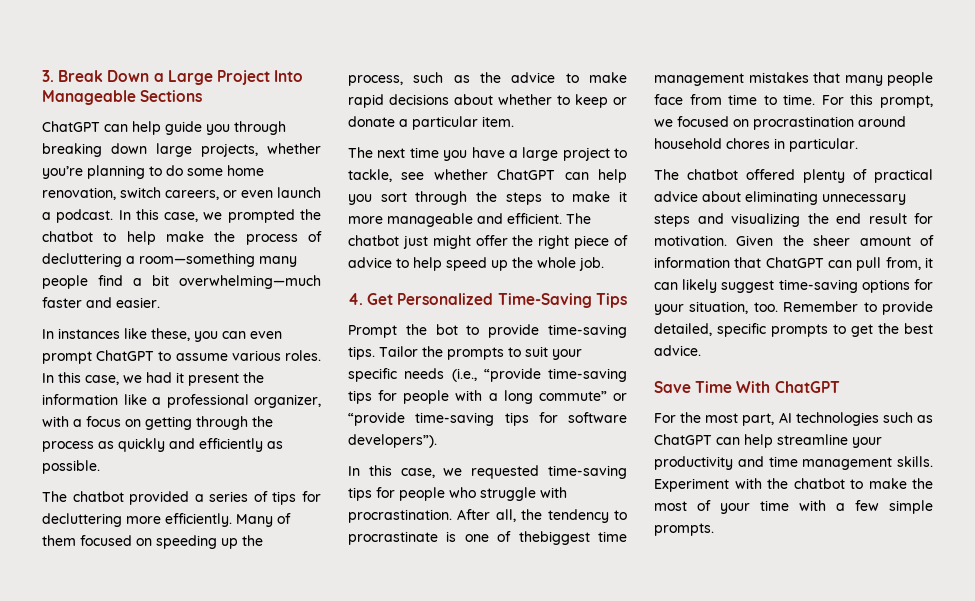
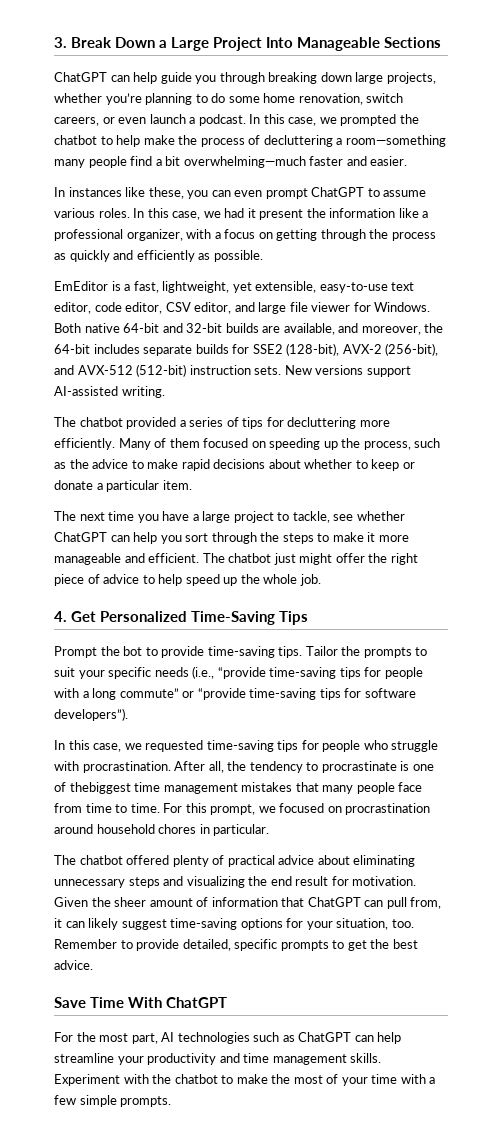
+ EmEditor is a fast, lightweight, yet extensible, easy-to-use text editor, code editor, CSV editor, and large file viewer for Windows. Both native 64-bit and 32-bit builds are available, and moreover, the 64-bit includes separate builds for SSE2 (128-bit), AVX-2 (256-bit), and AVX-512 (512-bit) instruction sets. New versions support AI-assisted writing.

